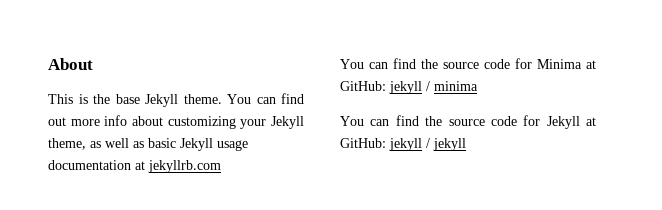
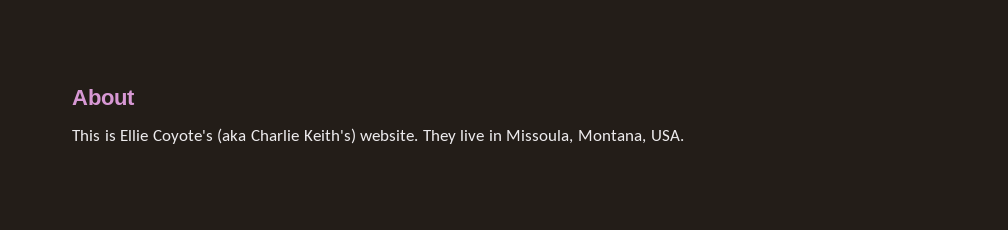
- This is the base Jekyll theme. You can find out more info about customizing your Jekyll theme, as well as basic Jekyll usage documentation at jekyllrb.com
- You can find the source code for Minima at GitHub: jekyll / minima
- You can find the source code for Jekyll at GitHub: jekyll / jekyll
+ This is Ellie Coyote's (aka Charlie Keith's) website. They live in Missoula, Montana, USA.

